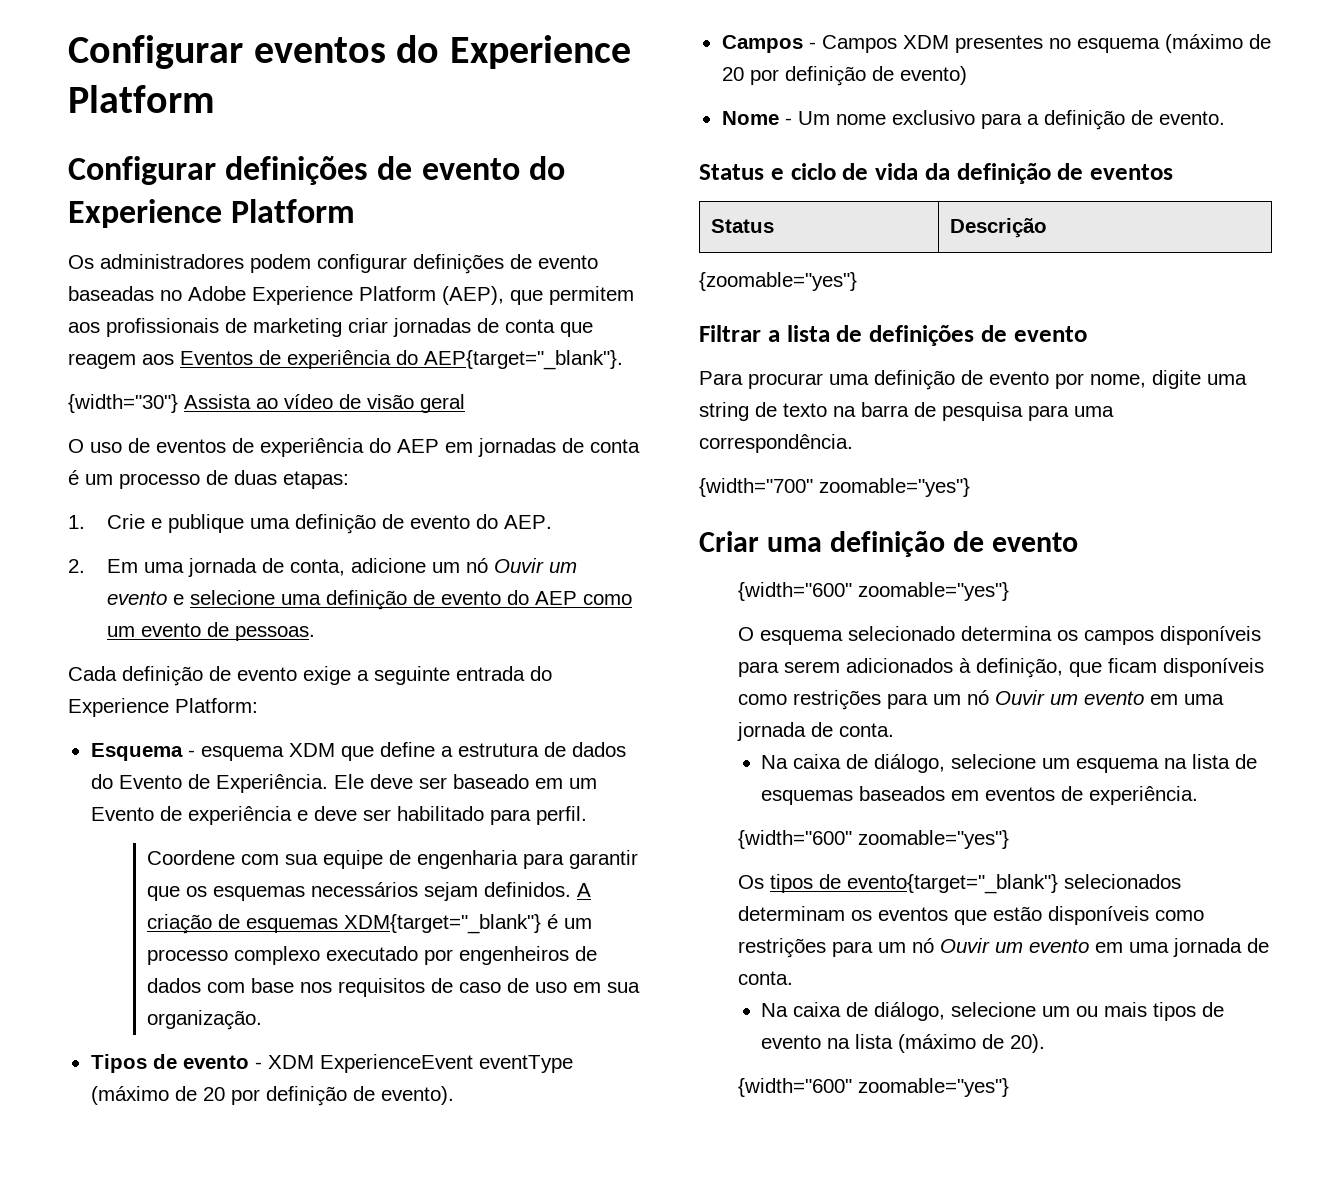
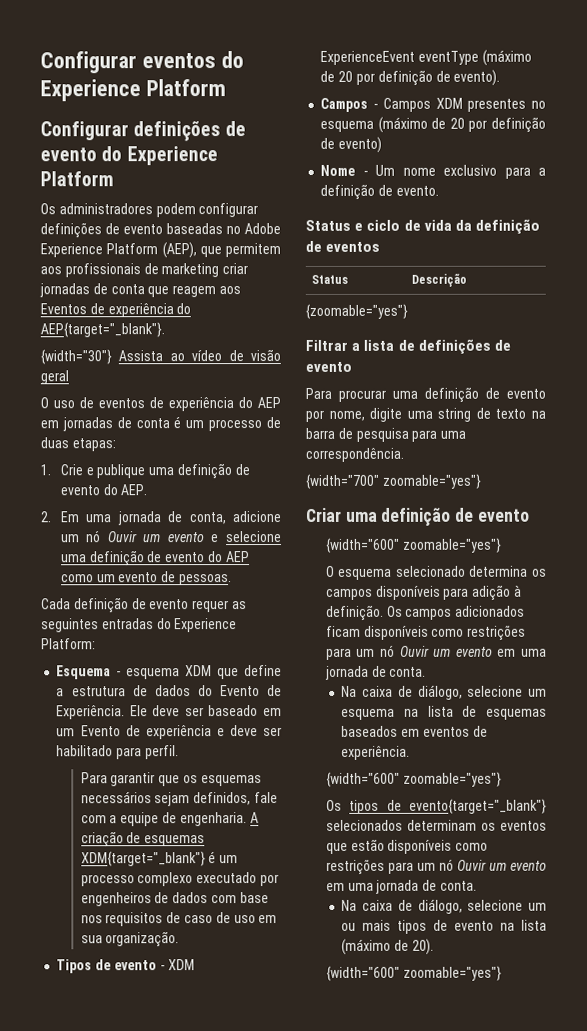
- Cada definição de evento exige a seguinte entrada do Experience Platform:
+ Cada definição de evento requer as seguintes entradas do Experience Platform:
- Coordene com sua equipe de engenharia para garantir que os esquemas necessários sejam definidos.
+ Para garantir que os esquemas necessários sejam definidos, fale com a equipe de engenharia.
- O esquema selecionado determina os campos disponíveis para serem adicionados à definição, que ficam disponíveis como restrições para um nó Ouvir um evento em uma jornada de conta.
+ O esquema selecionado determina os campos disponíveis para adição à definição. Os campos adicionados ficam disponíveis como restrições para um nó Ouvir um evento em uma jornada de conta.

